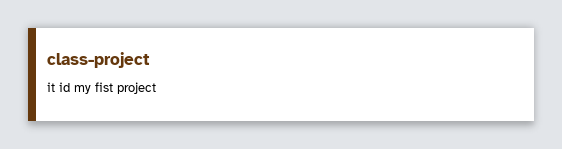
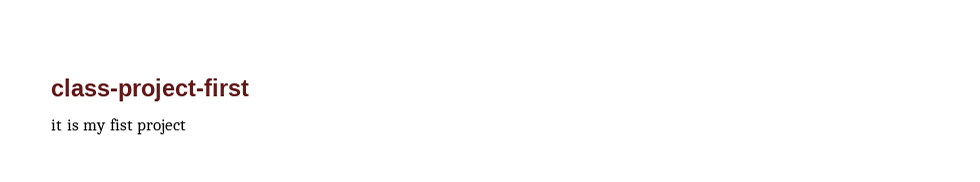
- class-project
+ class-project-first
- it id my fist project
+ it is my fist project

